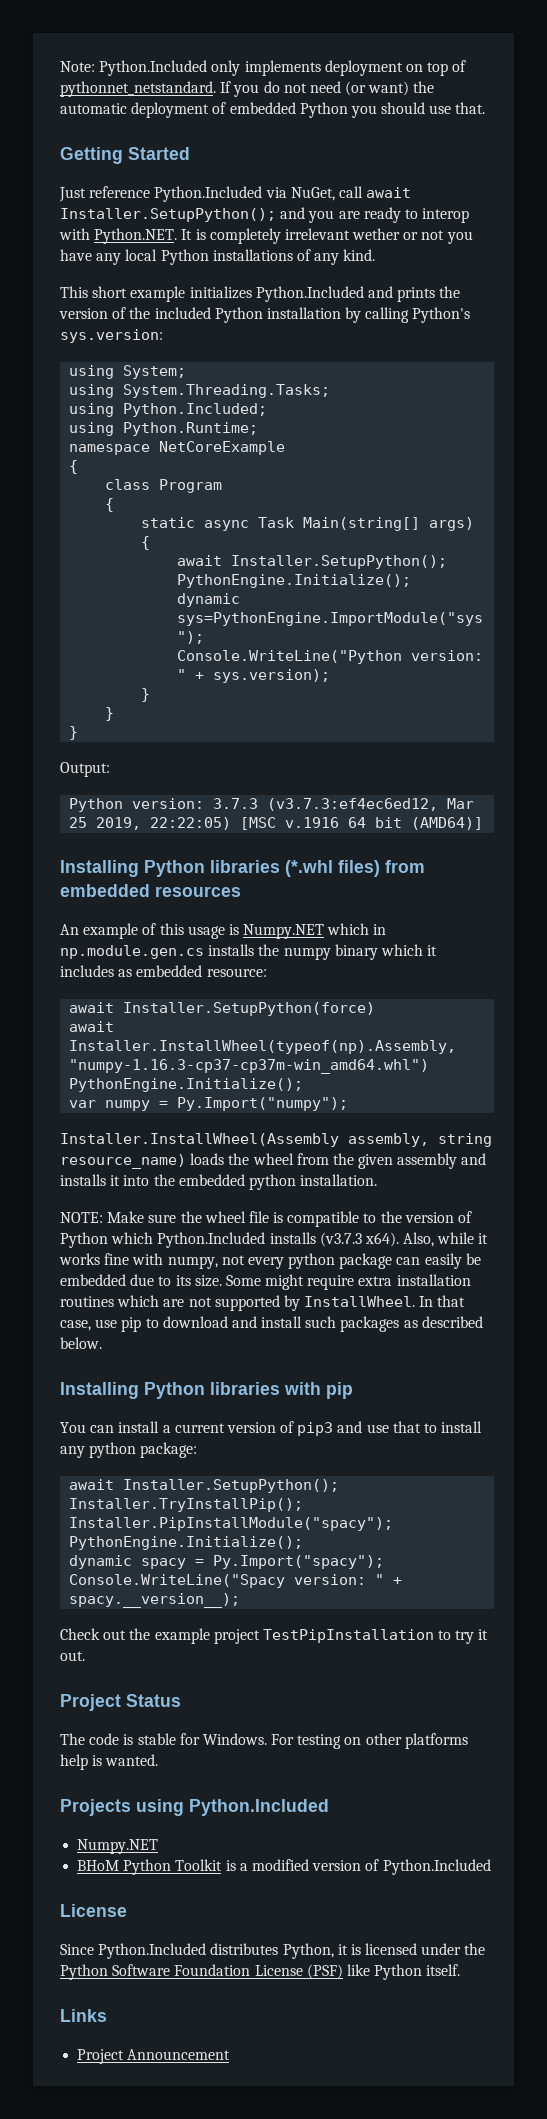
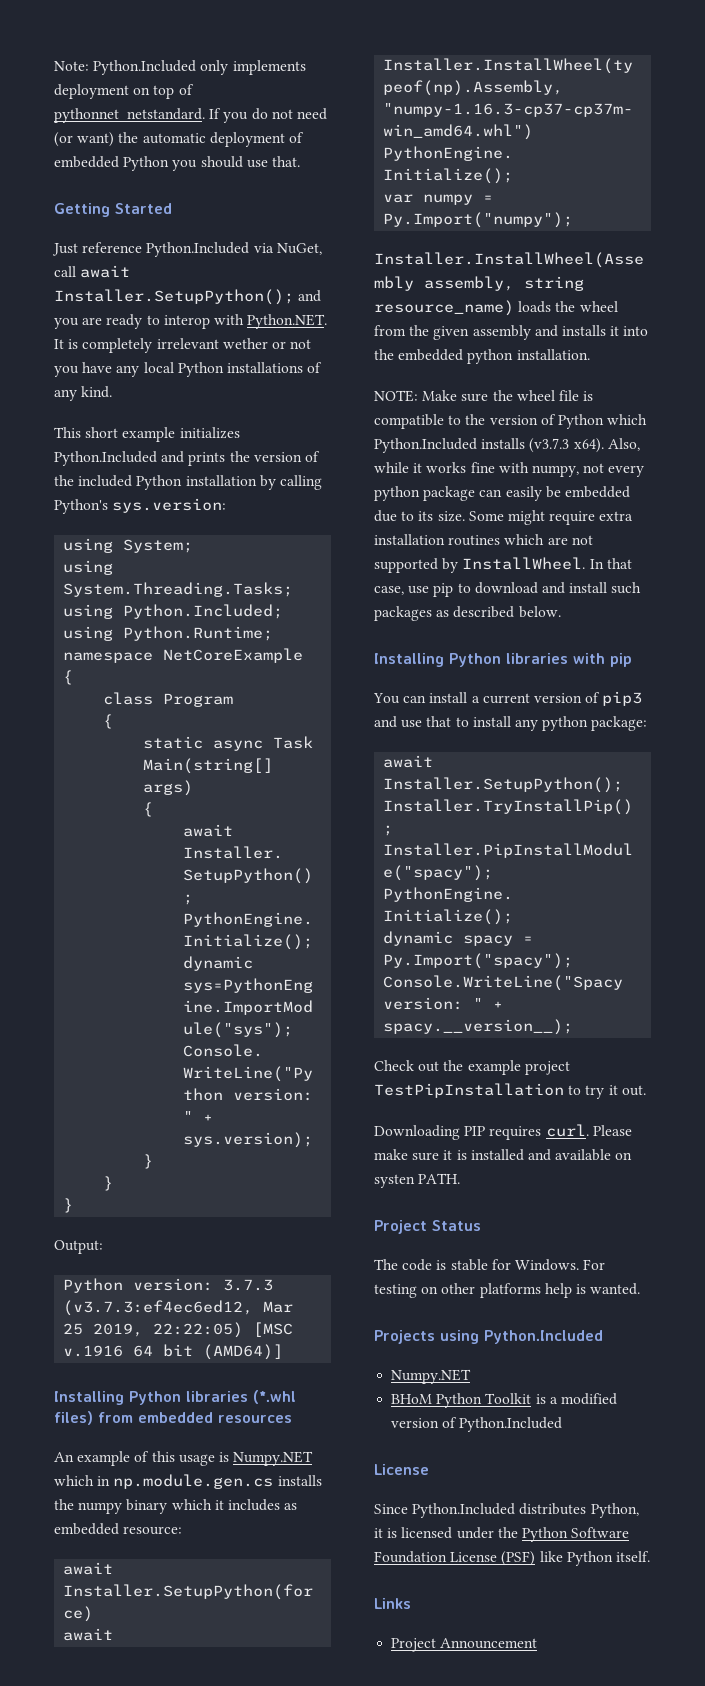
+ Downloading PIP requires curl. Please make sure it is installed and available on systen PATH.

